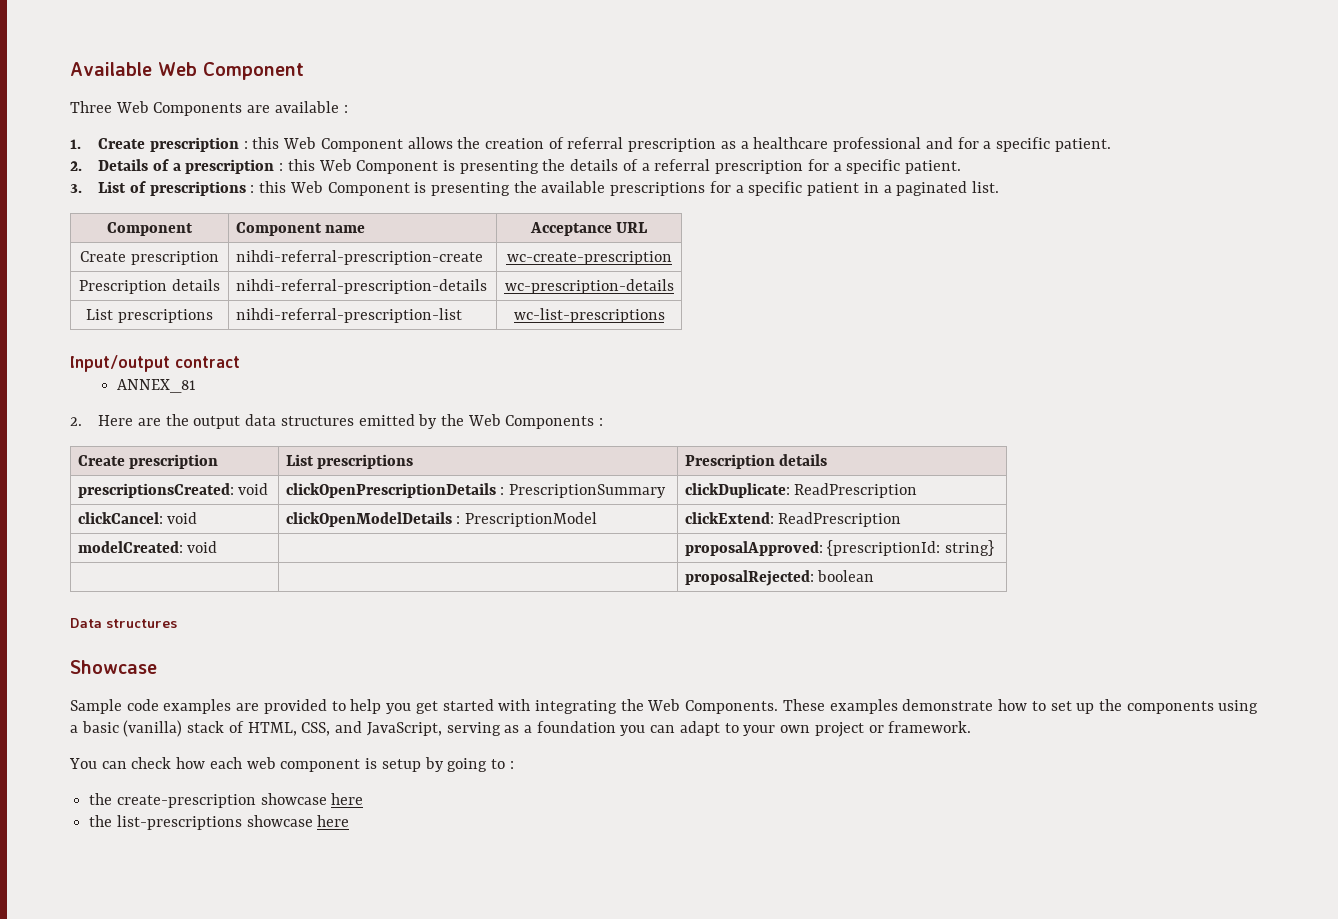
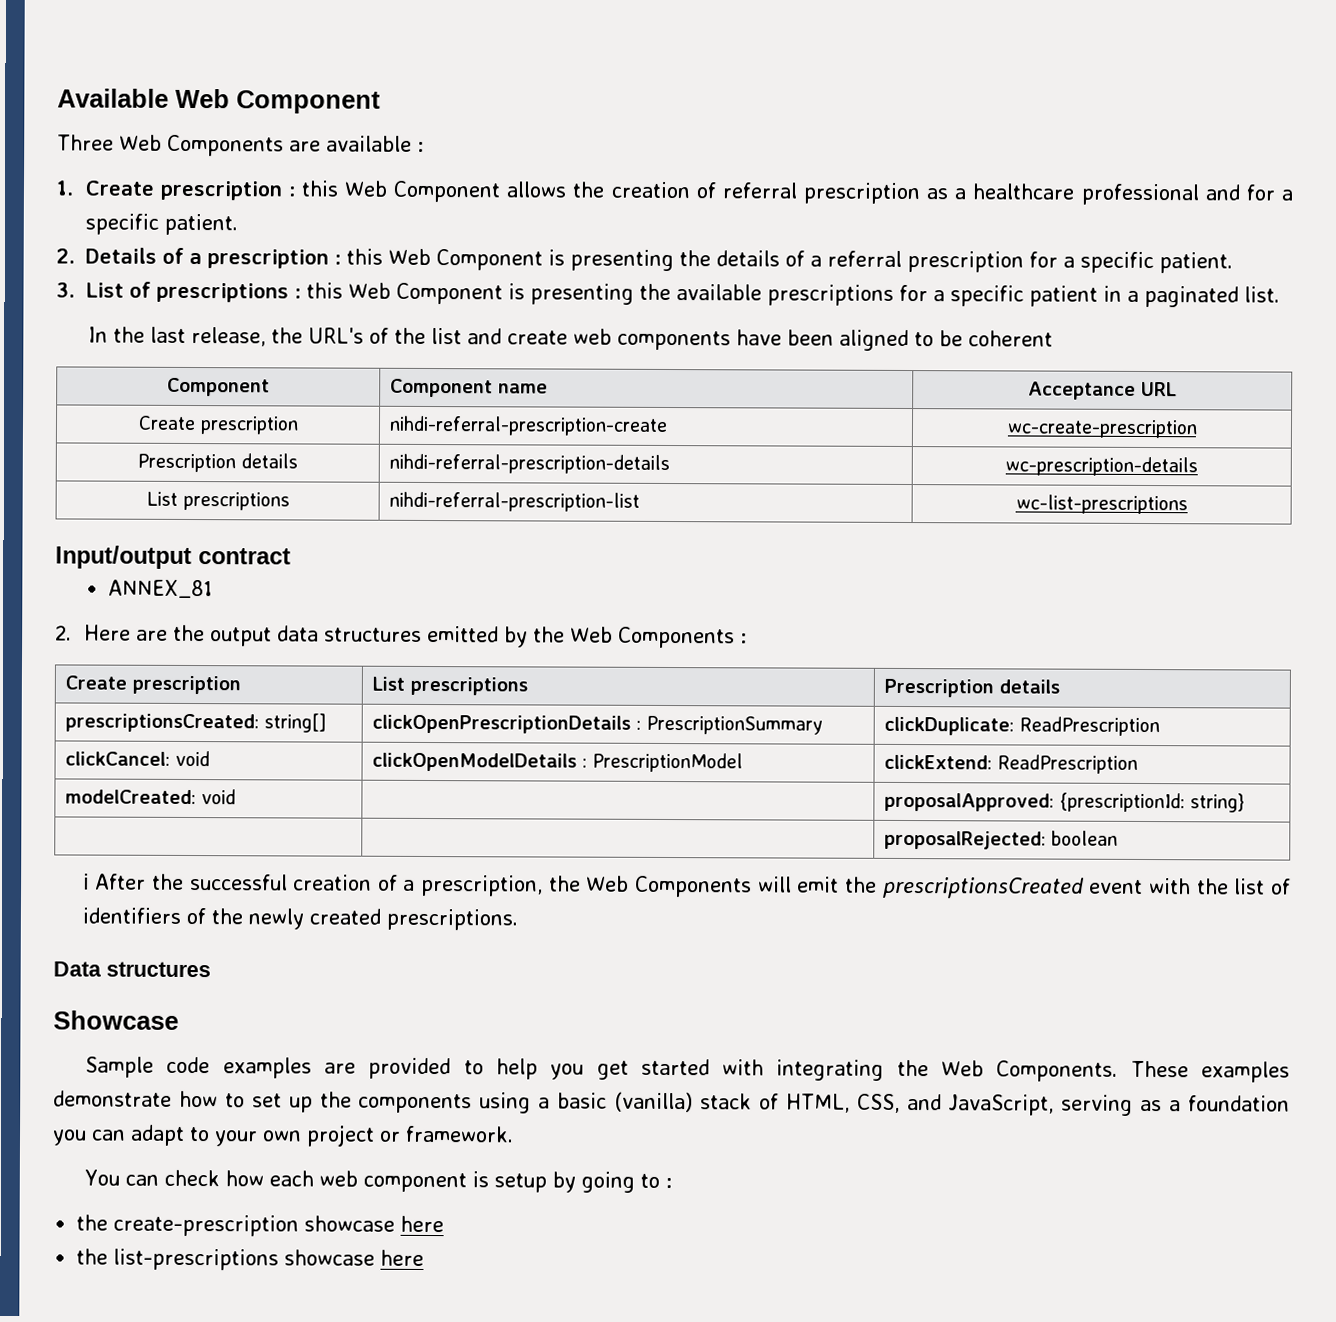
+ In the last release, the URL's of the list and create web components have been aligned to be coherent
- prescriptionsCreated: void | clickOpenPrescriptionDetails : PrescriptionSummary | clickDuplicate: ReadPrescription
+ prescriptionsCreated: string[] | clickOpenPrescriptionDetails : PrescriptionSummary | clickDuplicate: ReadPrescription
+ ℹ After the successful creation of a prescription, the Web Components will emit the prescriptionsCreated event with the list of identifiers of the newly created prescriptions.

